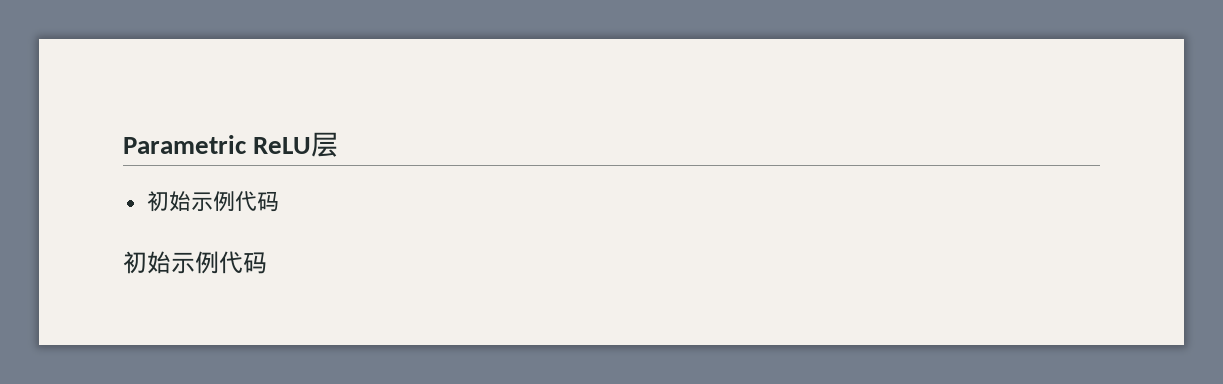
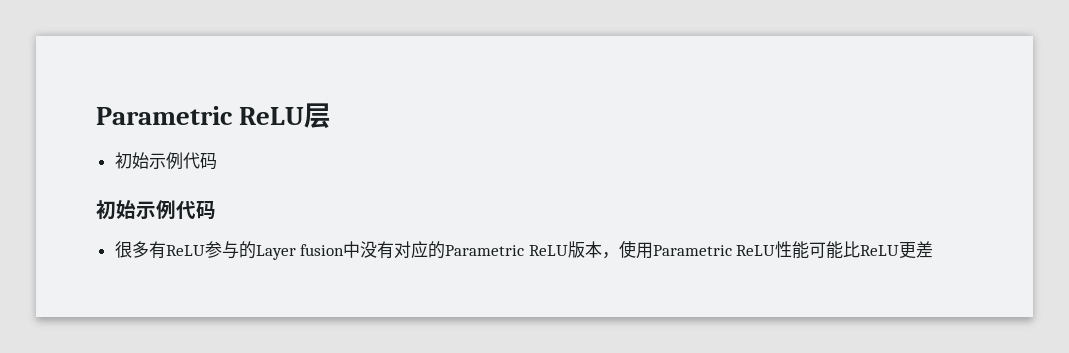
+ 很多有ReLU参与的Layer fusion中没有对应的Parametric ReLU版本，使用Parametric ReLU性能可能比ReLU更差

